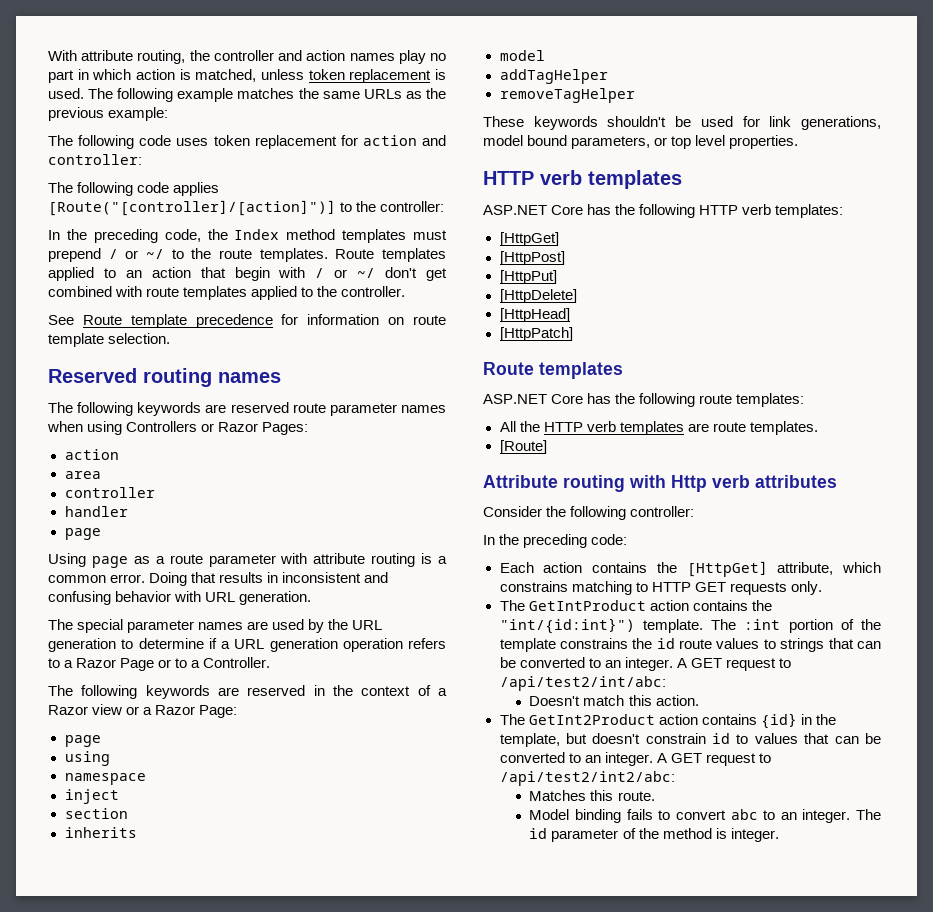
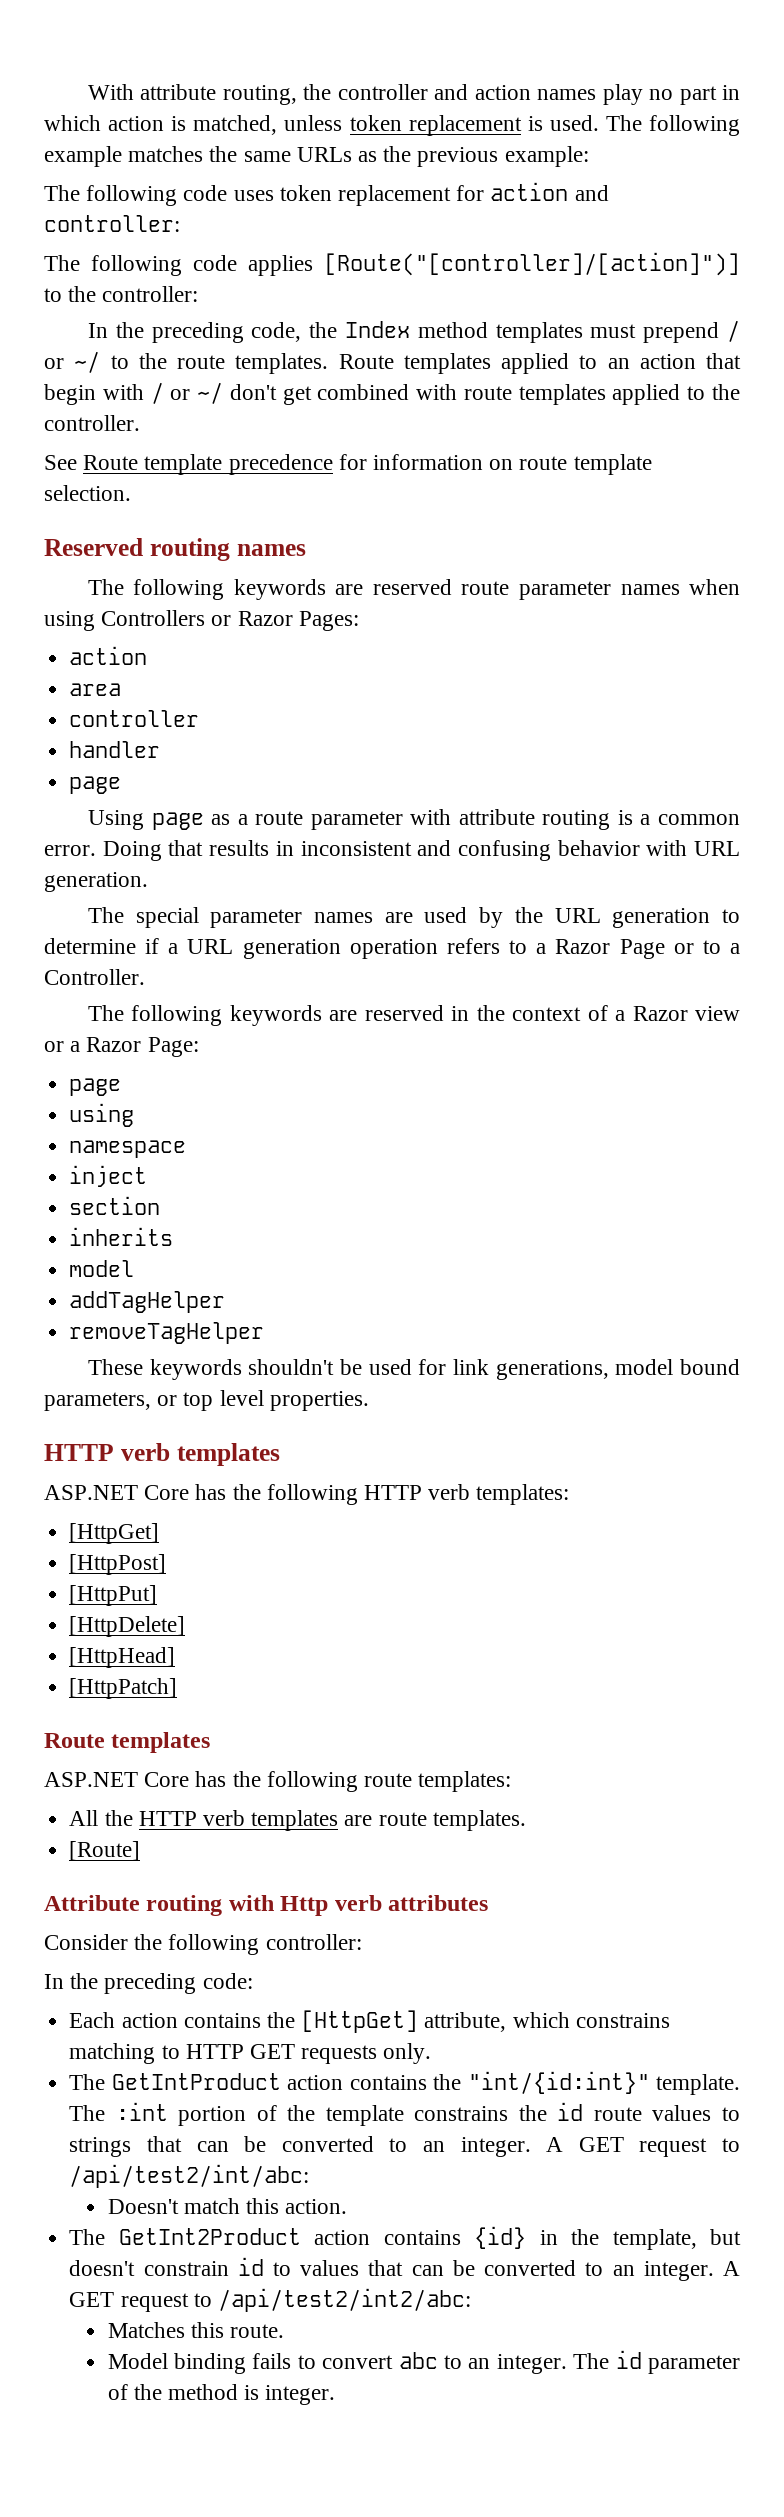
- The GetIntProduct action contains the "int/{id:int}") template.
+ The GetIntProduct action contains the "int/{id:int}" template.

